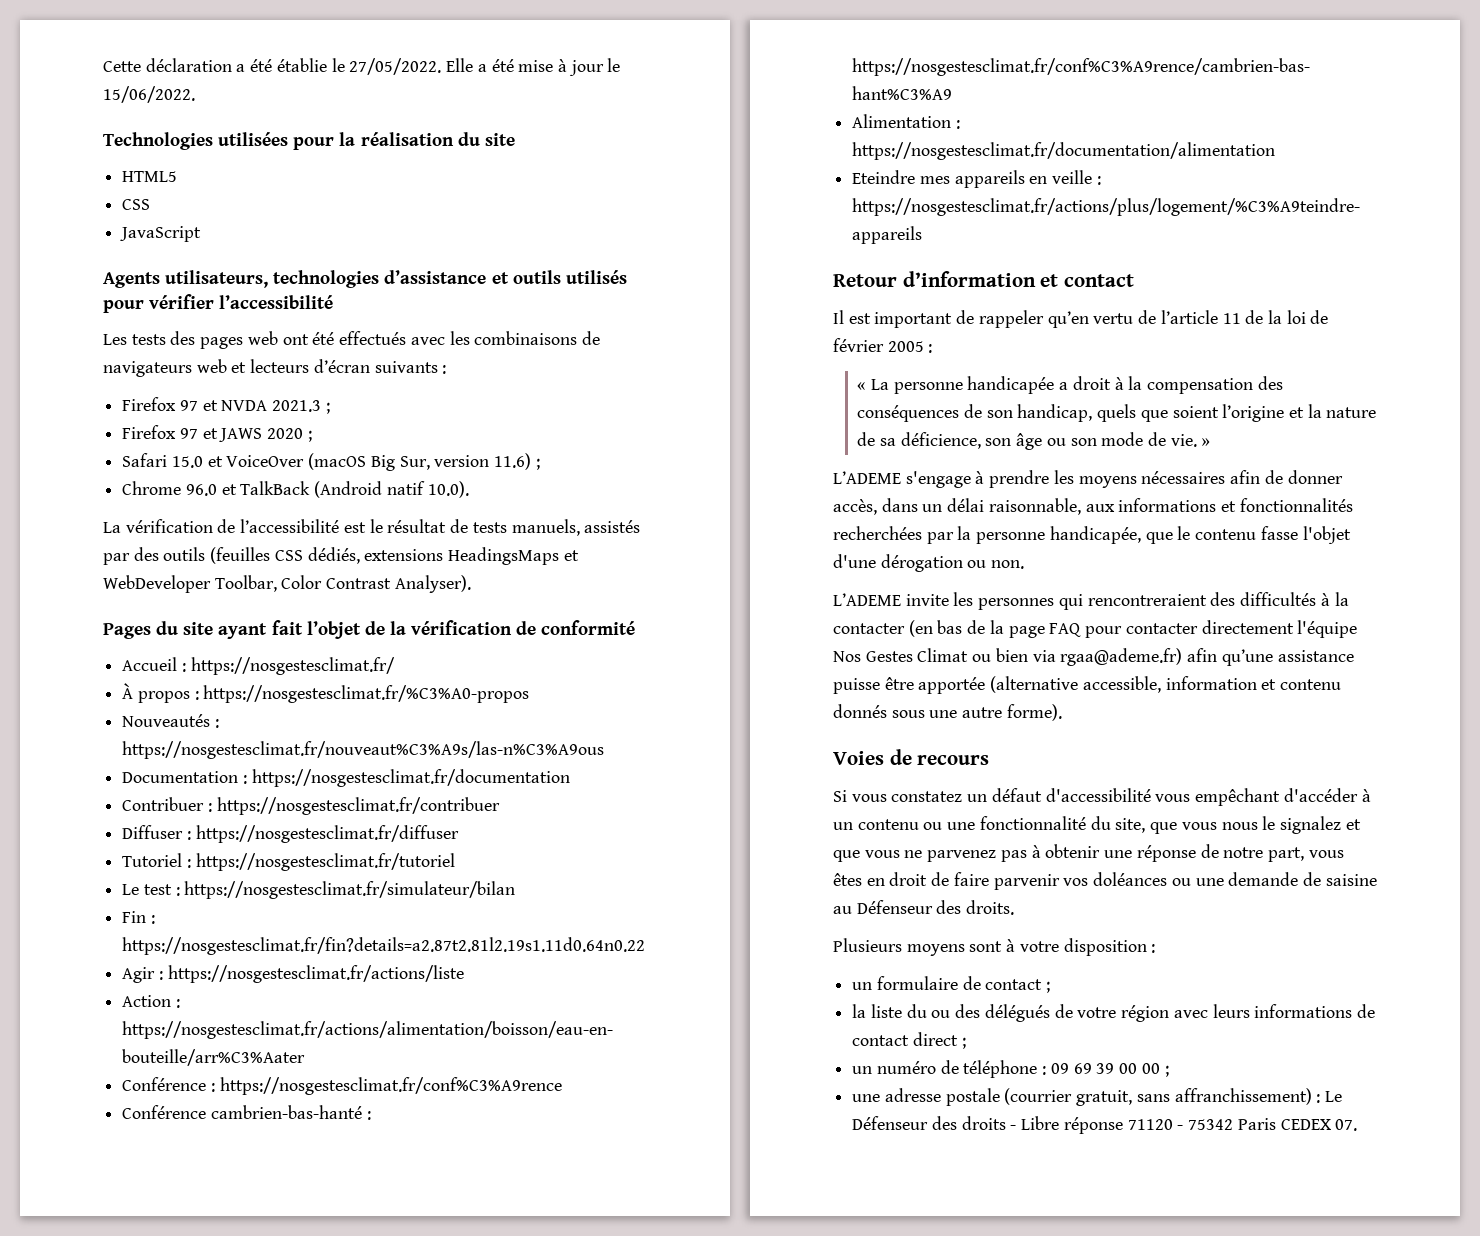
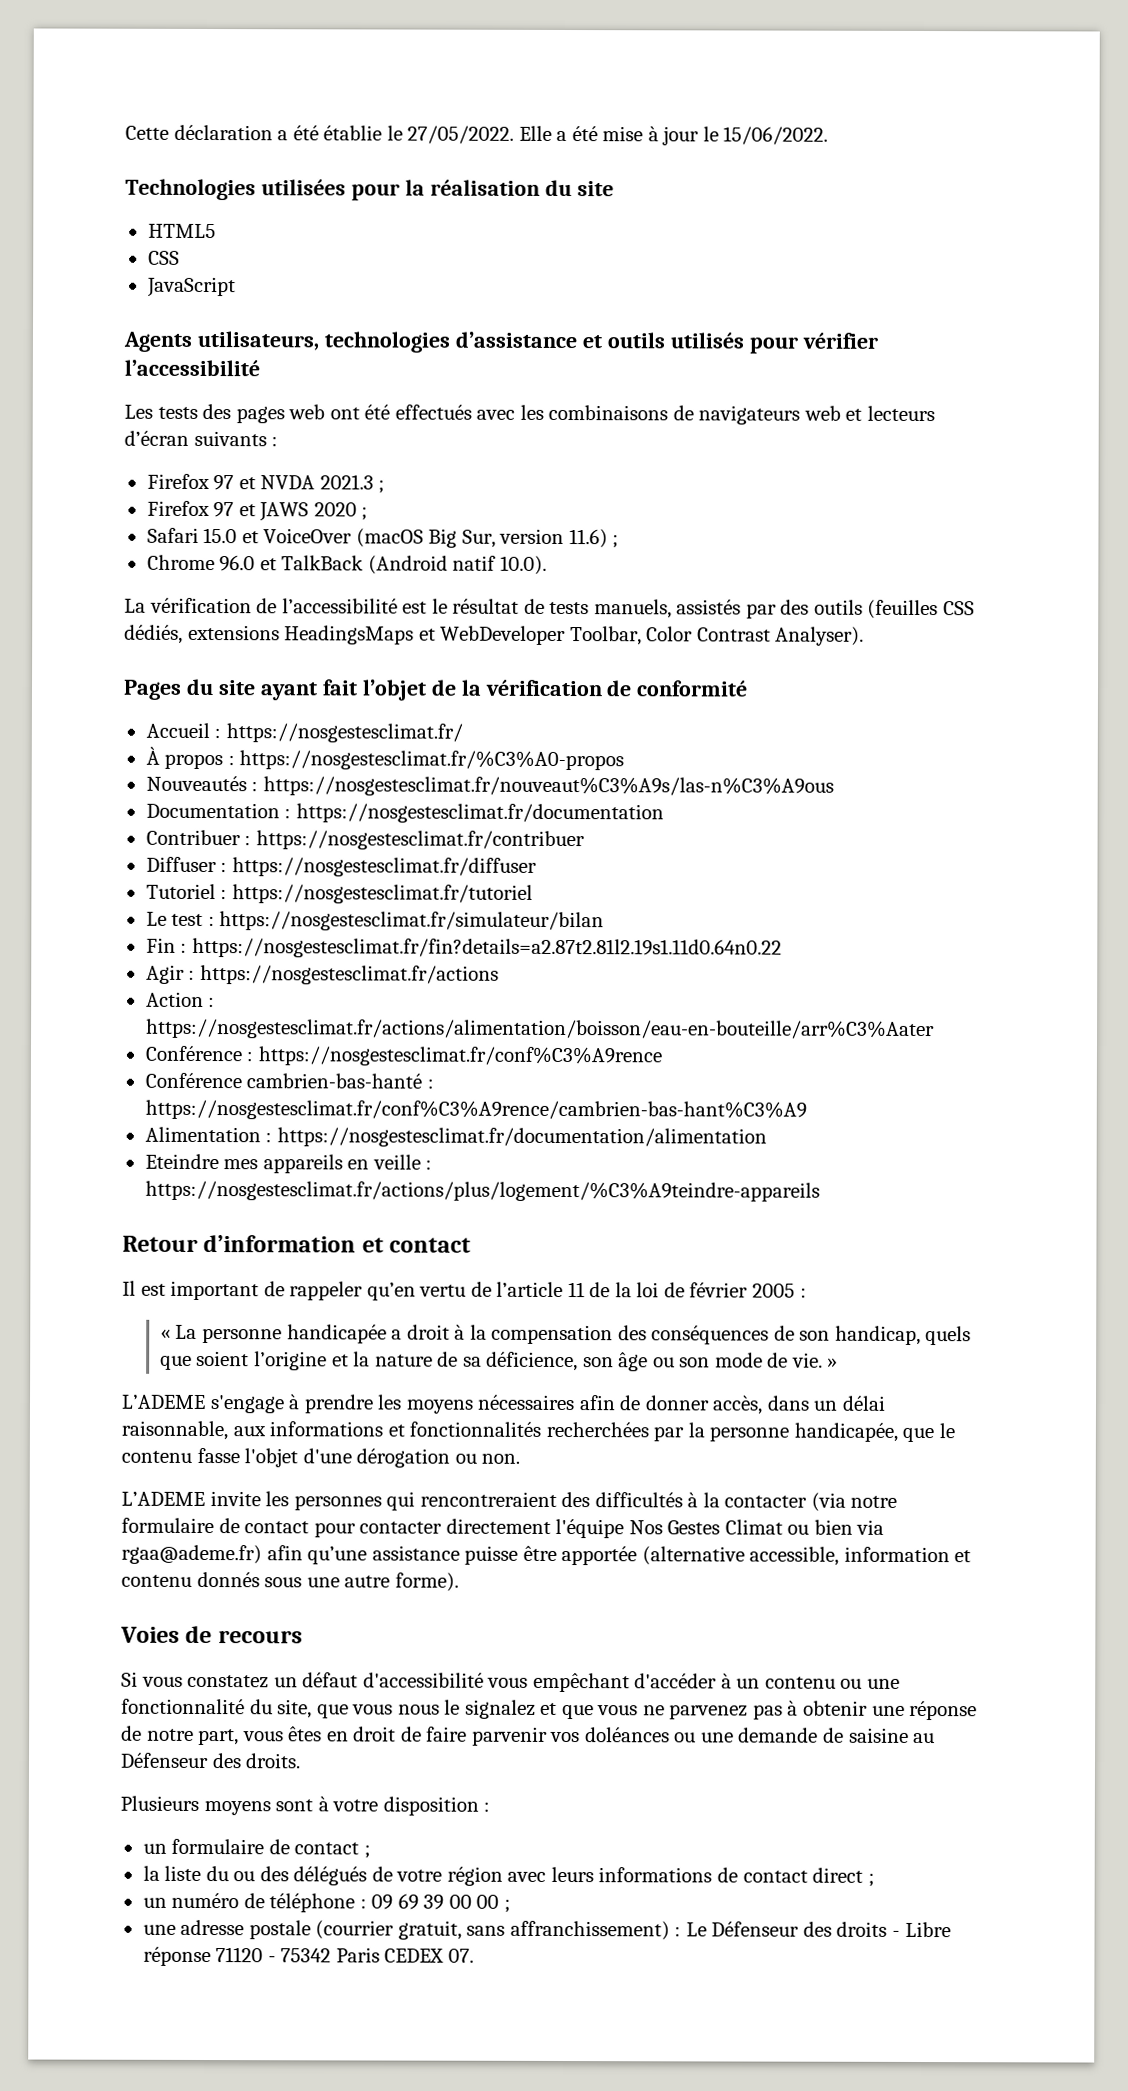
- Agir : https://nosgestesclimat.fr/actions/liste
+ Agir : https://nosgestesclimat.fr/actions
- L’ADEME invite les personnes qui rencontreraient des difficultés à la contacter (en bas de la page FAQ pour contacter directement l'équipe Nos Gestes Climat ou bien via rgaa@ademe.fr) afin qu’une assistance puisse être apportée (alternative accessible, information et contenu donnés sous une autre forme).
+ L’ADEME invite les personnes qui rencontreraient des difficultés à la contacter (via notre formulaire de contact pour contacter directement l'équipe Nos Gestes Climat ou bien via rgaa@ademe.fr) afin qu’une assistance puisse être apportée (alternative accessible, information et contenu donnés sous une autre forme).

